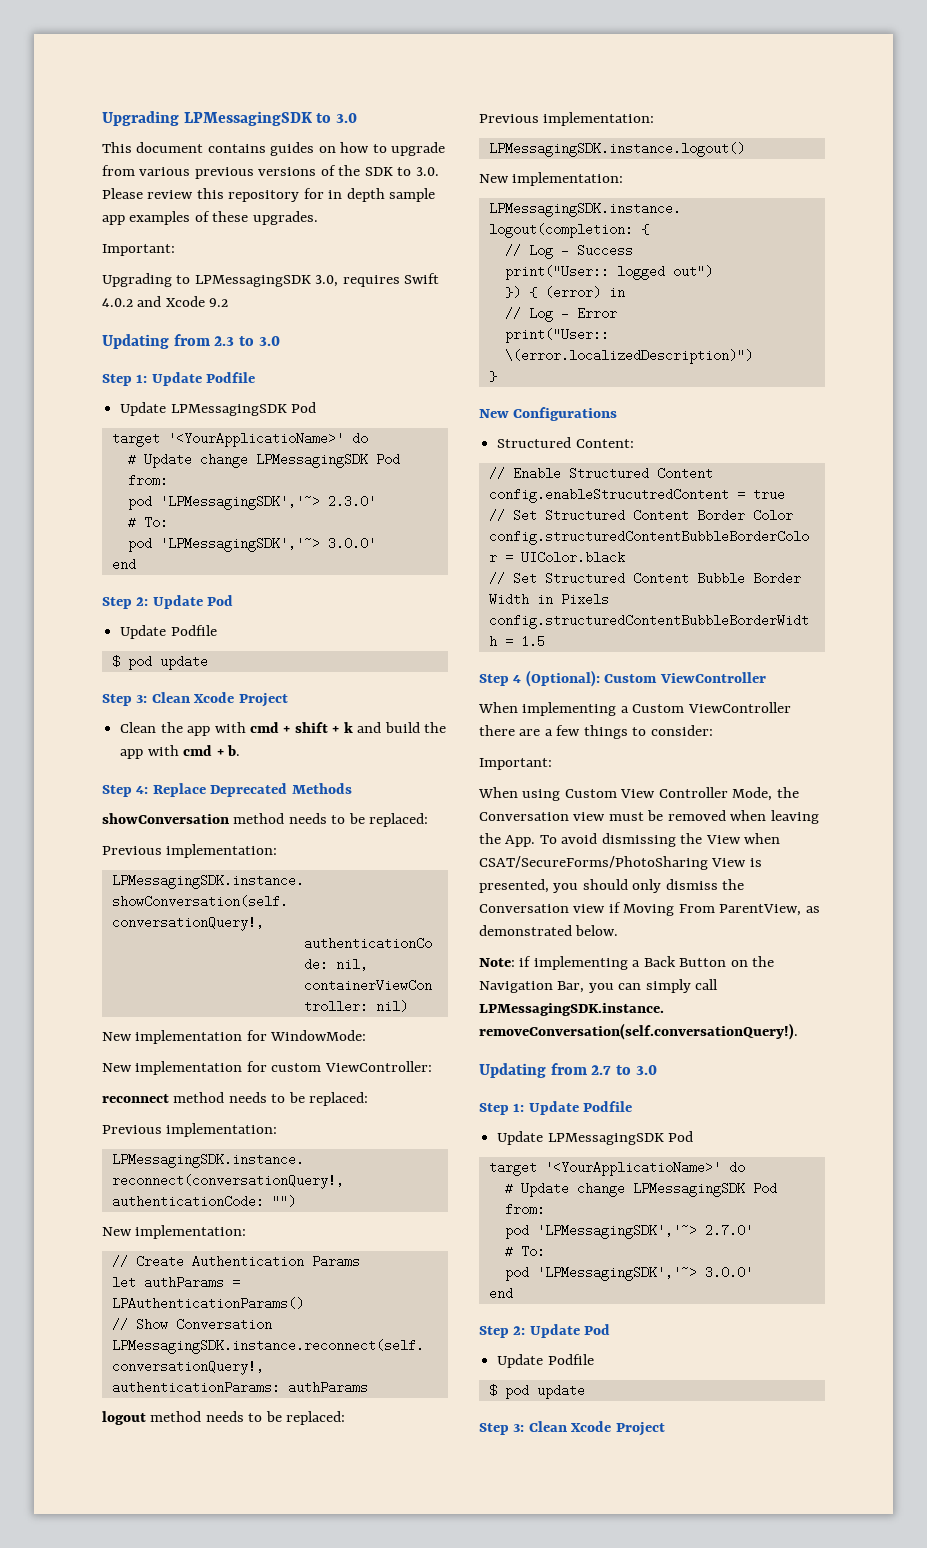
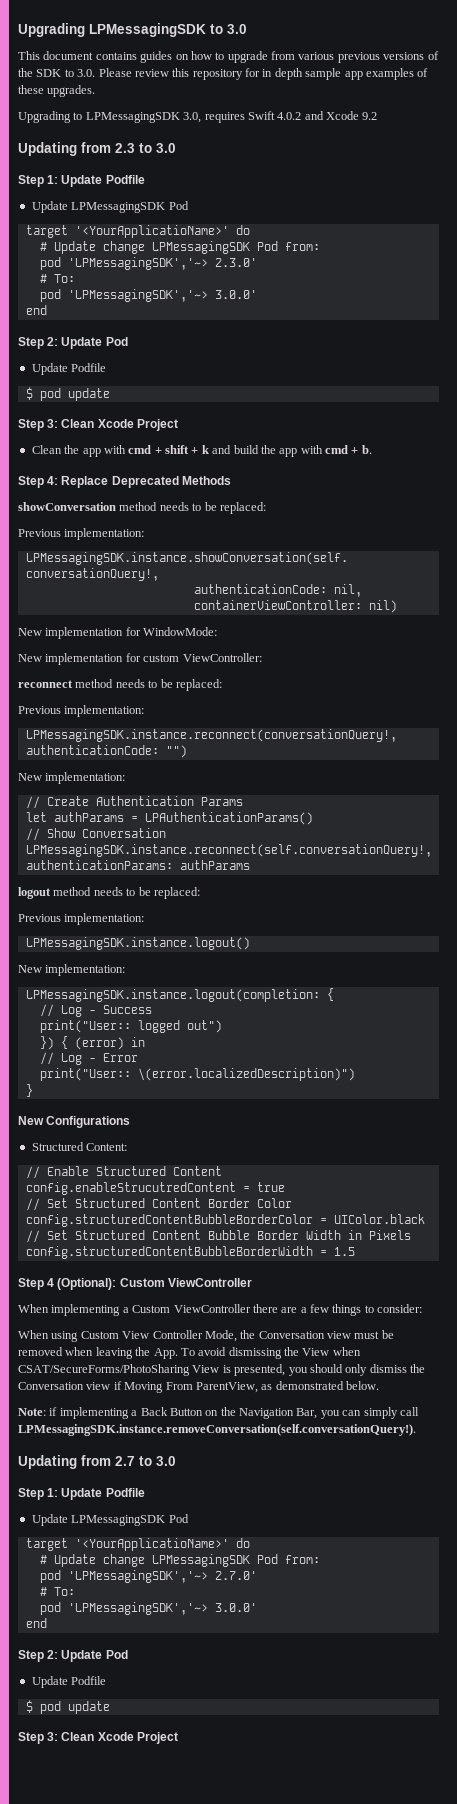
  This document contains guides on how to upgrade from various previous versions of the SDK to 3.0. Please review this repository for in depth sample app examples of these upgrades.
- Important:
  When implementing a Custom ViewController there are a few things to consider:
- Important:

